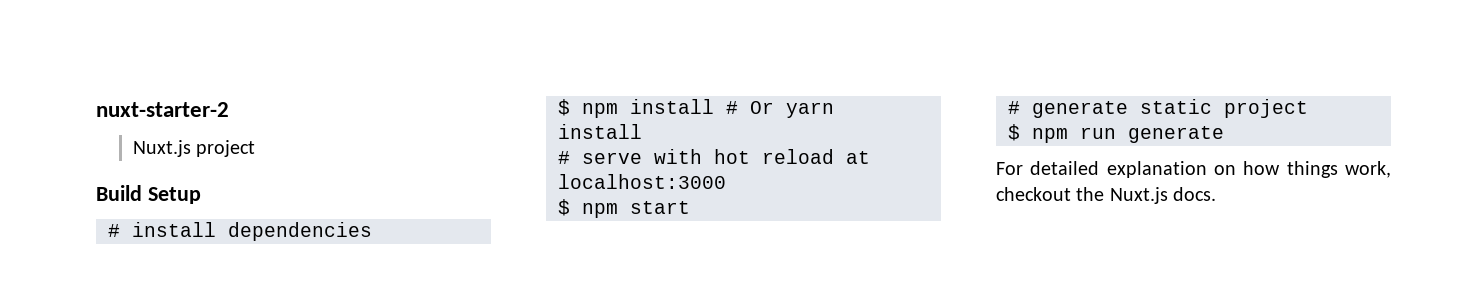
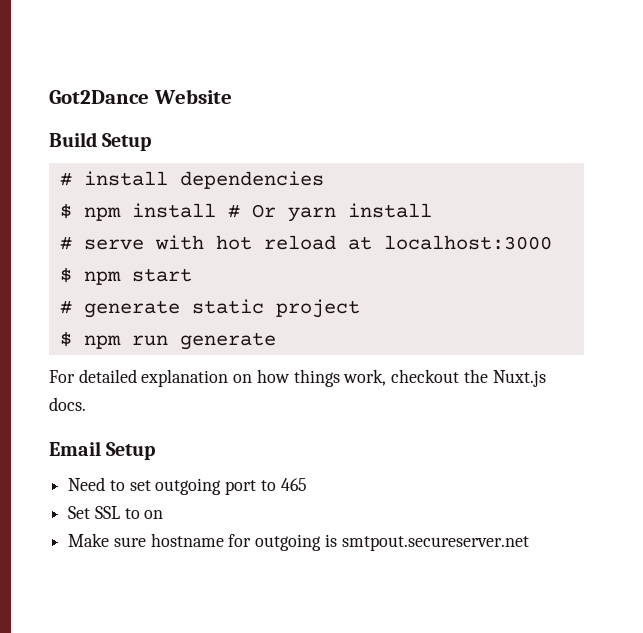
- nuxt-starter-2
- Nuxt.js project
+ Got2Dance Website
+ Email Setup
+ Need to set outgoing port to 465
+ Set SSL to on
+ Make sure hostname for outgoing is smtpout.secureserver.net

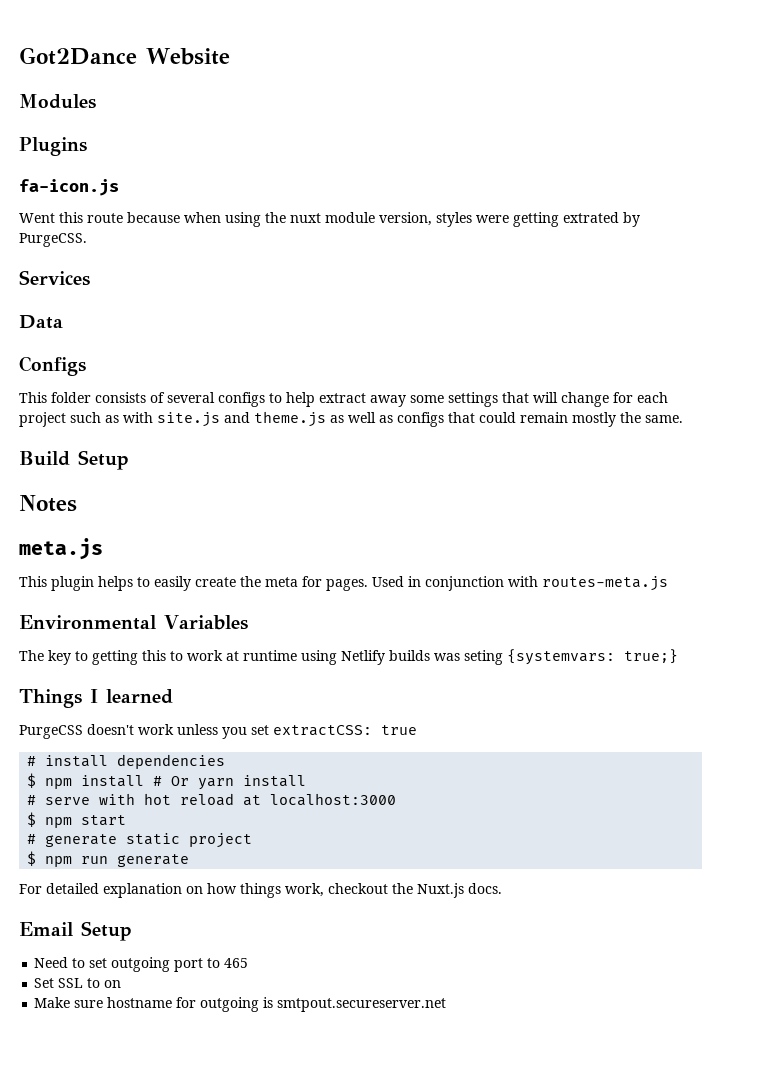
+ Modules
+ Plugins
+ fa-icon.js
+ Went this route because when using the nuxt module version, styles were getting extrated by PurgeCSS.
+ Services
+ Data
+ Configs
+ This folder consists of several configs to help extract away some settings that will change for each project such as with site.js and theme.js as well as configs that could remain mostly the same.
  Build Setup
+ Notes
+ meta.js
+ This plugin helps to easily create the meta for pages. Used in conjunction with routes-meta.js
+ Environmental Variables
+ The key to getting this to work at runtime using Netlify builds was seting {systemvars: true;}
+ Things I learned
+ PurgeCSS doesn't work unless you set extractCSS: true

